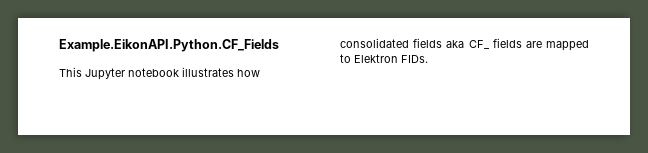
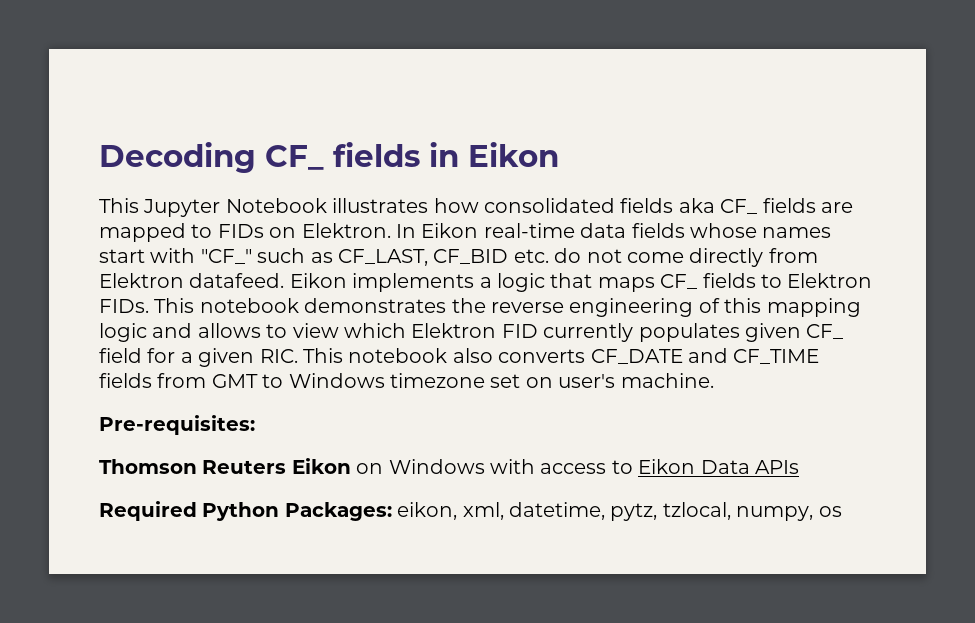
- Example.EikonAPI.Python.CF_Fields
+ Decoding CF_ fields in Eikon
- This Jupyter notebook illustrates how consolidated fields aka CF_ fields are mapped to Elektron FIDs.
+ This Jupyter Notebook illustrates how consolidated fields aka CF_ fields are mapped to FIDs on Elektron. In Eikon real-time data fields whose names start with "CF_" such as CF_LAST, CF_BID etc. do not come directly from Elektron datafeed. Eikon implements a logic that maps CF_ fields to Elektron FIDs. This notebook demonstrates the reverse engineering of this mapping logic and allows to view which Elektron FID currently populates given CF_ field for a given RIC. This notebook also converts CF_DATE and CF_TIME fields from GMT to Windows timezone set on user's machine.
+ Pre-requisites:
+ Thomson Reuters Eikon on Windows with access to Eikon Data APIs
+ Required Python Packages: eikon, xml, datetime, pytz, tzlocal, numpy, os

